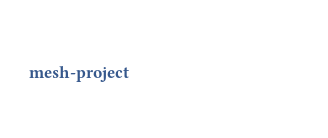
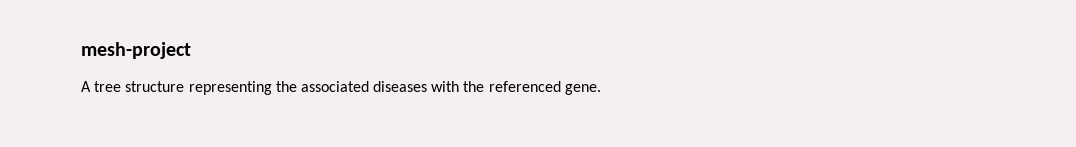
+ A tree structure representing the associated diseases with the referenced gene.

